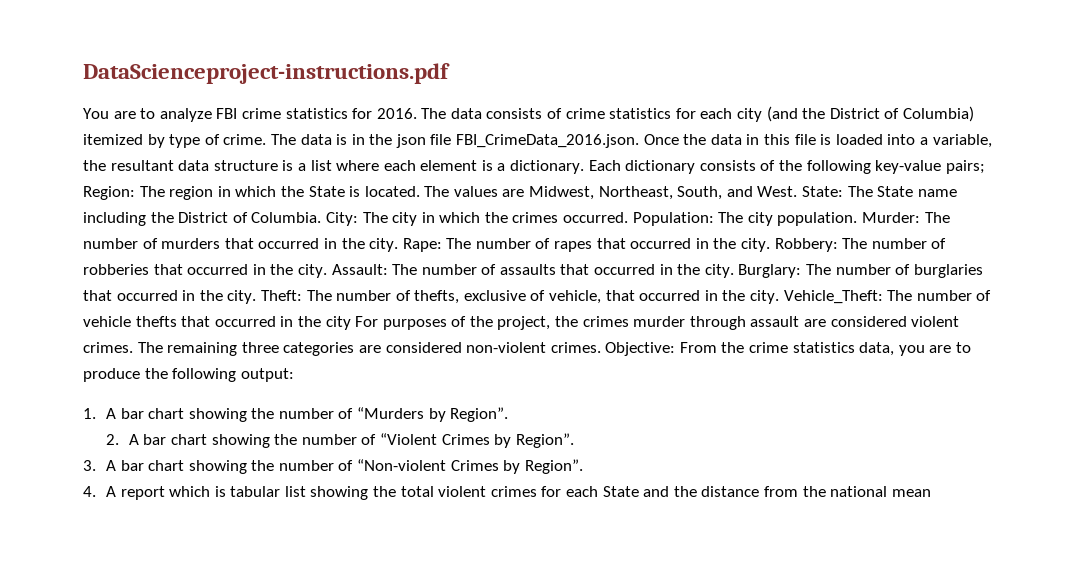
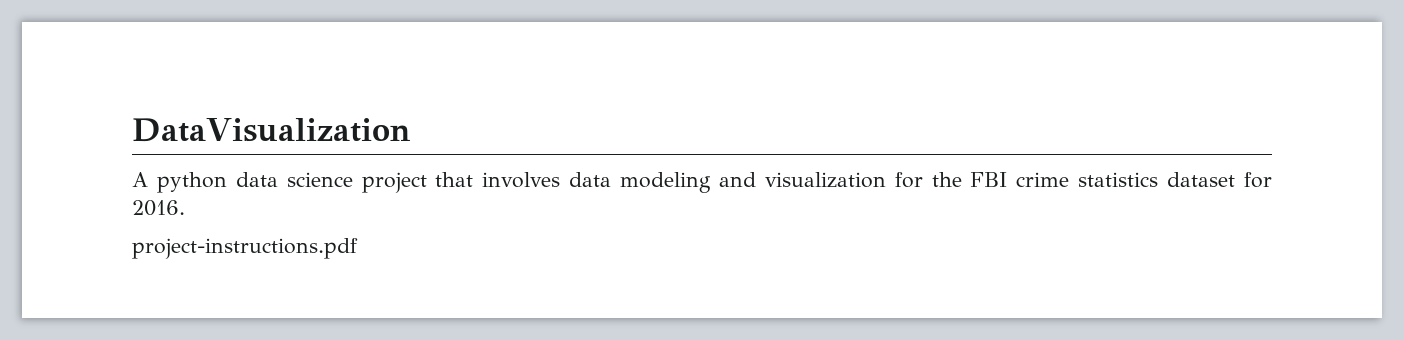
- DataScienceproject-instructions.pdf
- You are to analyze FBI crime statistics for 2016. The data consists of crime statistics for each city (and the District of Columbia) itemized by type of crime. The data is in the json file FBI_CrimeData_2016.json. Once the data in this file is loaded into a variable, the resultant data structure is a list where each element is a dictionary. Each dictionary consists of the following key-value pairs; Region: The region in which the State is located. The values are Midwest, Northeast, South, and West. State: The State name including the District of Columbia. City: The city in which the crimes occurred. Population: The city population. Murder: The number of murders that occurred in the city. Rape: The number of rapes that occurred in the city. Robbery: The number of robberies that occurred in the city. Assault: The number of assaults that occurred in the city. Burglary: The number of burglaries that occurred in the city. Theft: The number of thefts, exclusive of vehicle, that occurred in the city. Vehicle_Theft: The number of vehicle thefts that occurred in the city For purposes of the project, the crimes murder through assault are considered violent crimes. The remaining three categories are considered non-violent crimes. Objective: From the crime statistics data, you are to produce the following output:
- 1. A bar chart showing the number of “Murders by Region”.
- 2. A bar chart showing the number of “Violent Crimes by Region”.
- 3. A bar chart showing the number of “Non-violent Crimes by Region”.
- 4. A report which is tabular list showing the total violent crimes for each State and the distance from the national mean
+ DataVisualization
+ A python data science project that involves data modeling and visualization for the FBI crime statistics dataset for 2016.
+ project-instructions.pdf

